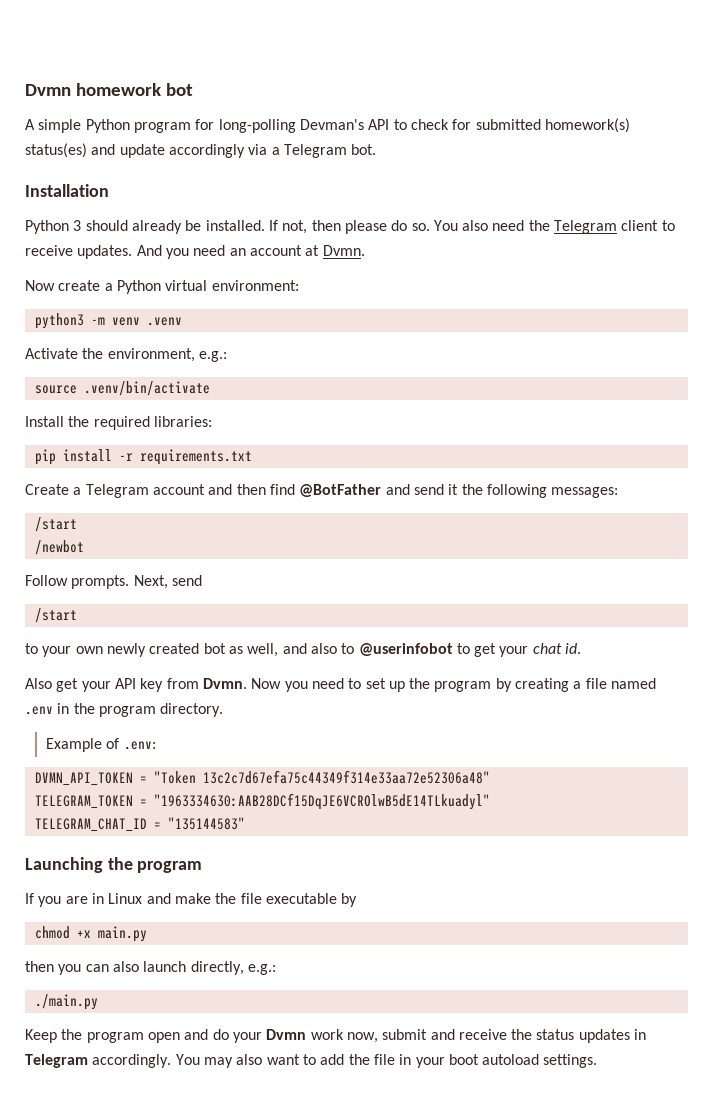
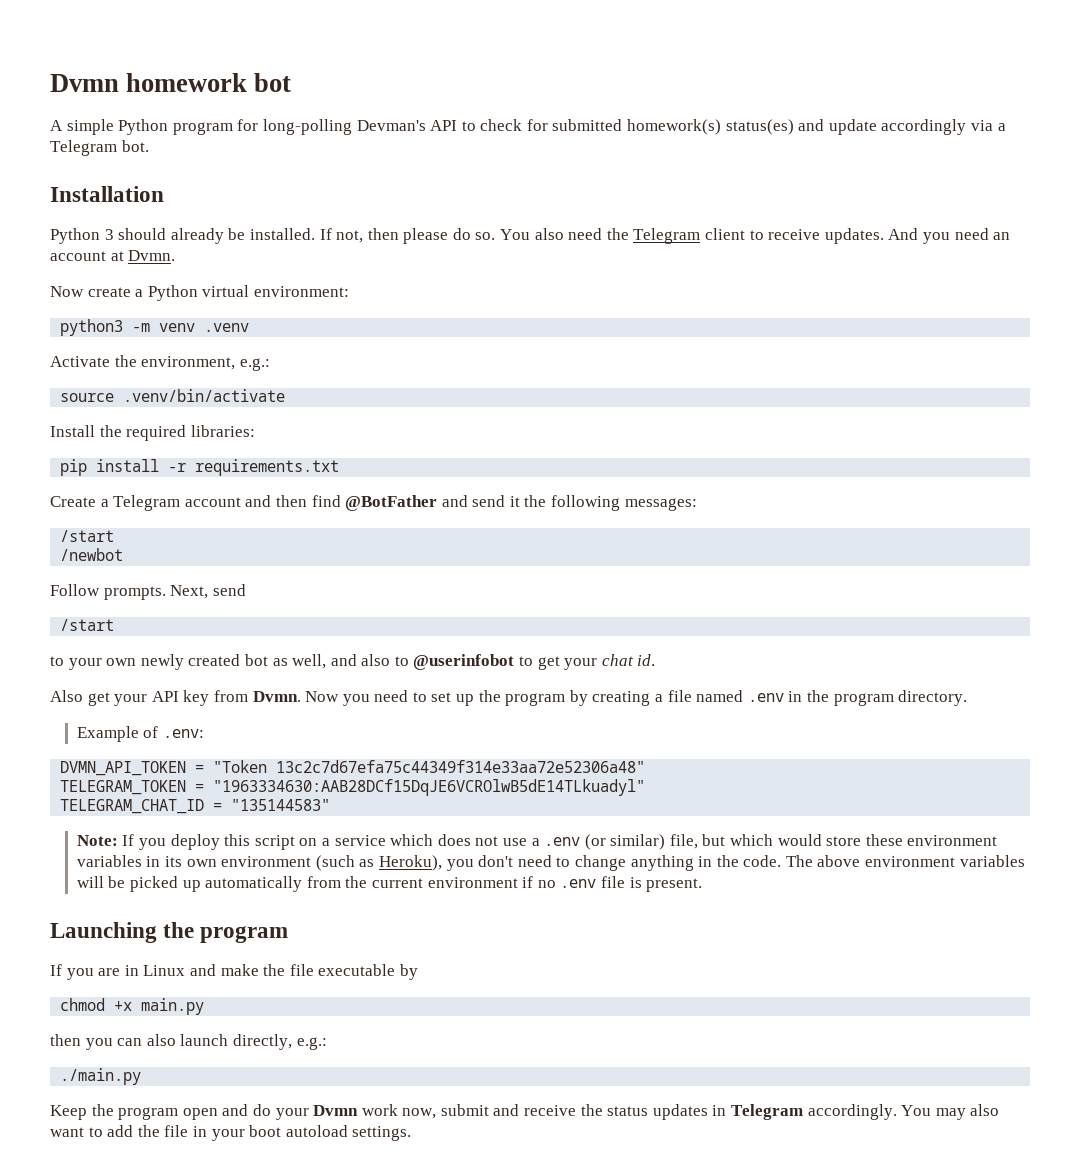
+ Note: If you deploy this script on a service which does not use a .env (or similar) file, but which would store these environment variables in its own environment (such as Heroku), you don't need to change anything in the code. The above environment variables will be picked up automatically from the current environment if no .env file is present.

